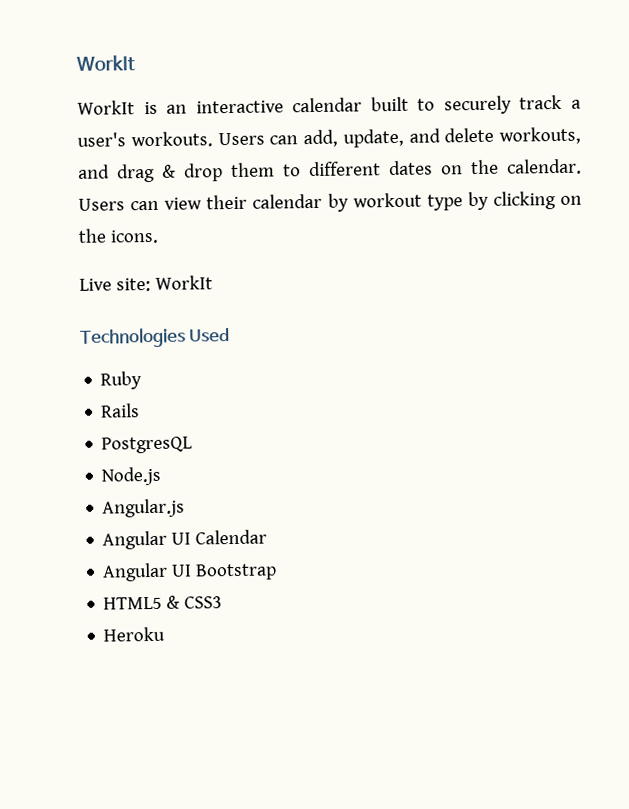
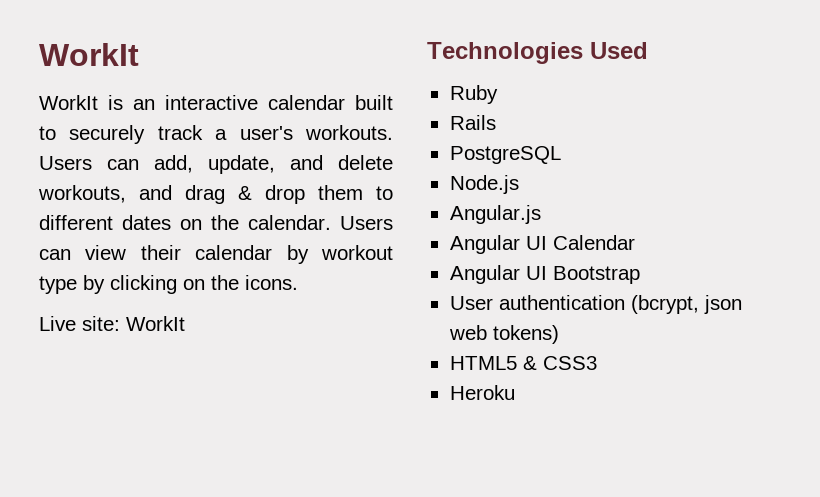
- PostgresQL
+ PostgreSQL
+ User authentication (bcrypt, json web tokens)

